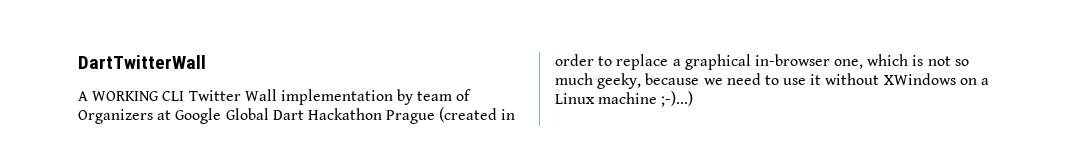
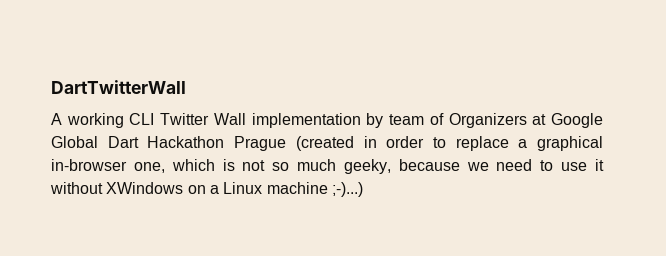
- A WORKING CLI Twitter Wall implementation by team of Organizers at Google Global Dart Hackathon Prague (created in order to replace a graphical in-browser one, which is not so much geeky, because we need to use it without XWindows on a Linux machine ;-)...)
+ A working CLI Twitter Wall implementation by team of Organizers at Google Global Dart Hackathon Prague (created in order to replace a graphical in-browser one, which is not so much geeky, because we need to use it without XWindows on a Linux machine ;-)...)

